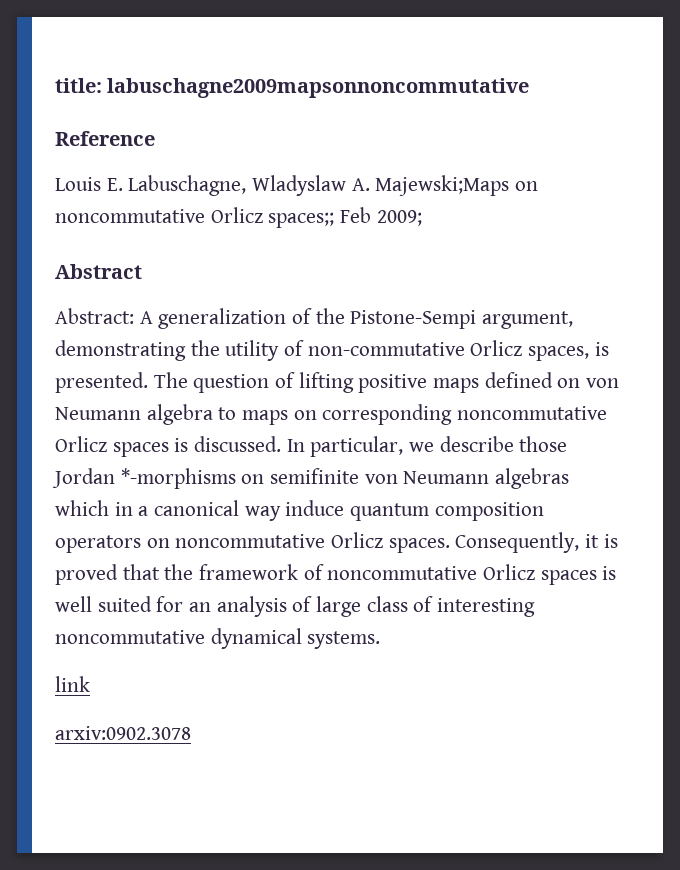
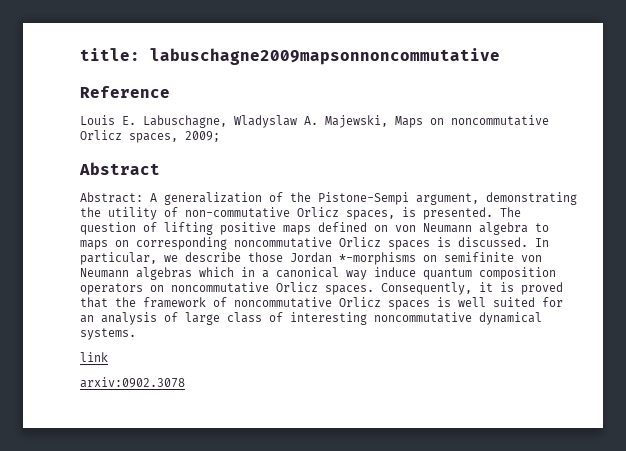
- Louis E. Labuschagne, Wladyslaw A. Majewski;Maps on noncommutative Orlicz spaces;; Feb 2009;
+ Louis E. Labuschagne, Wladyslaw A. Majewski, Maps on noncommutative Orlicz spaces, 2009;

